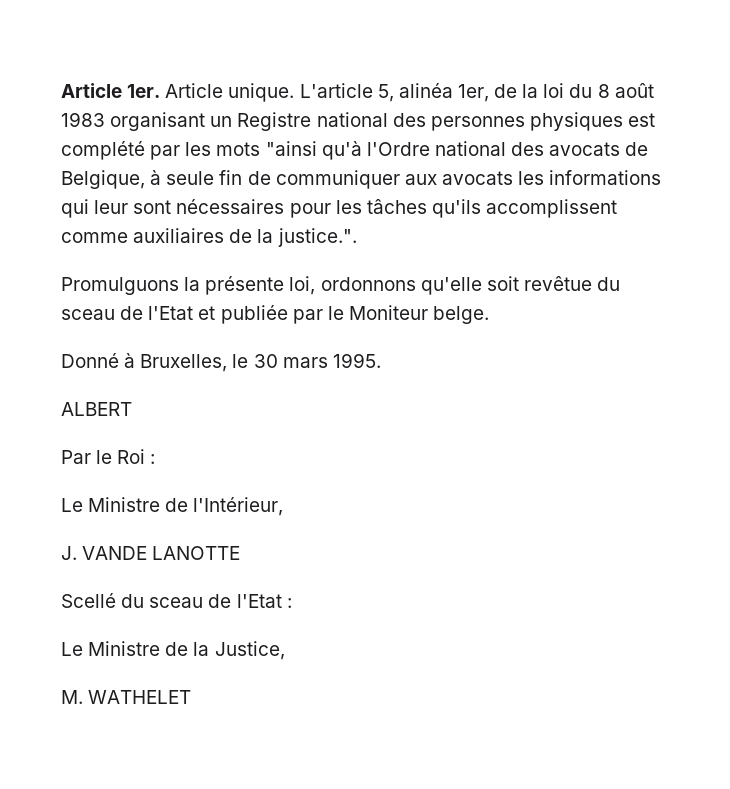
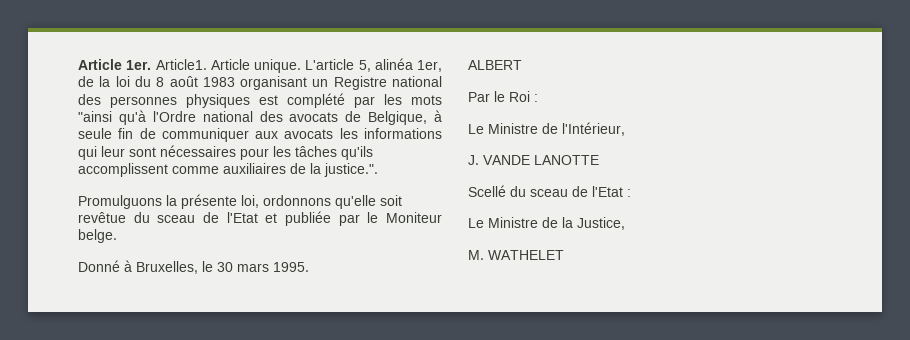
+ Article1.

